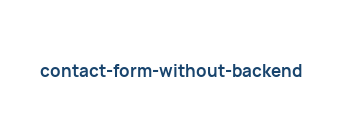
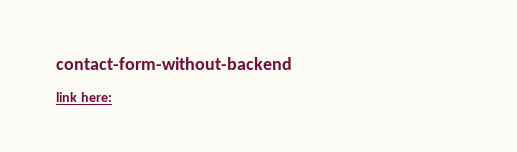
+ link here:

